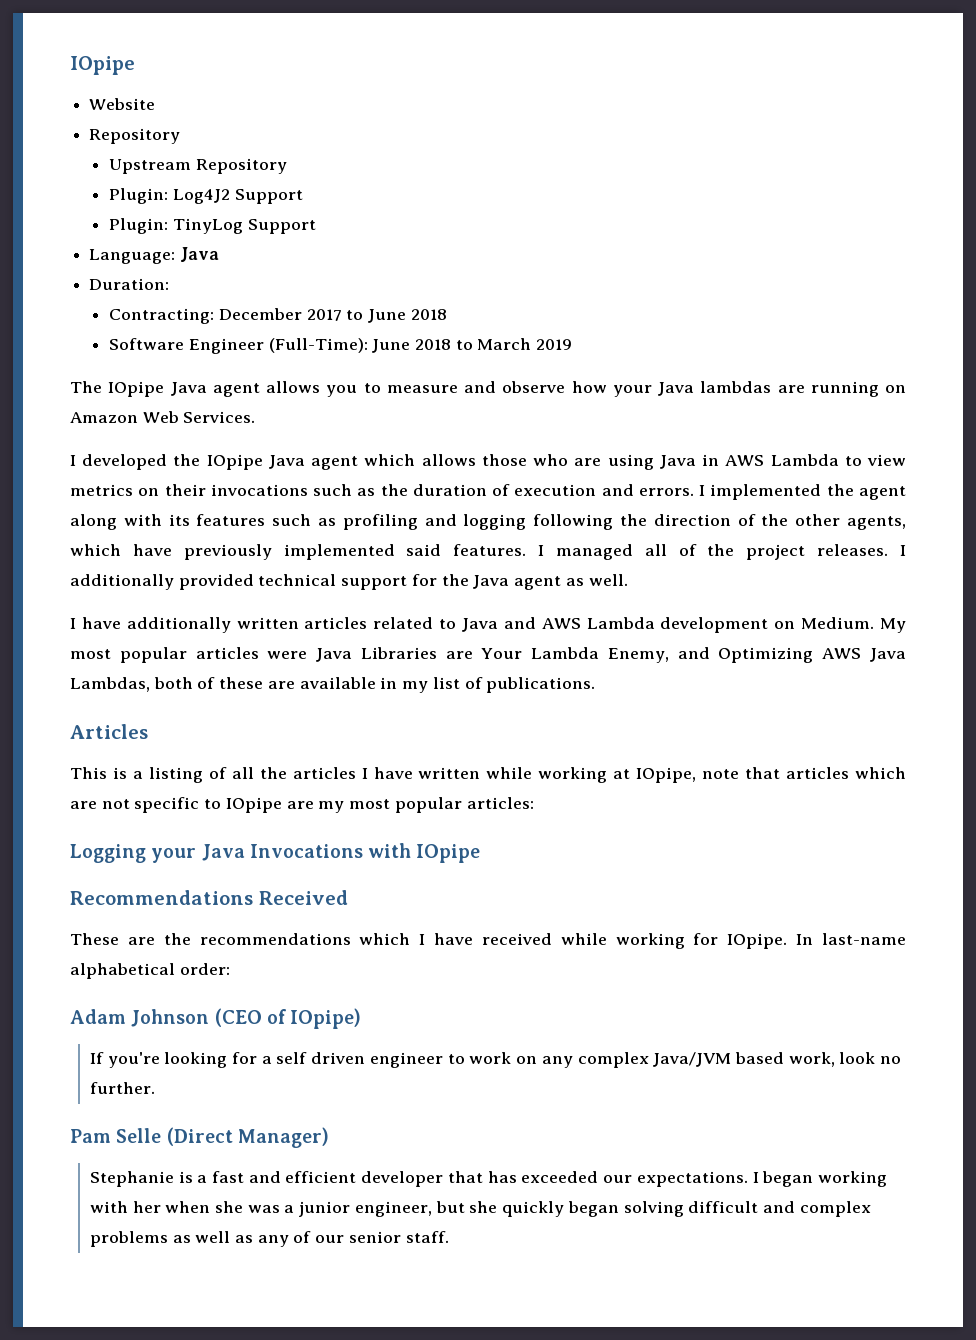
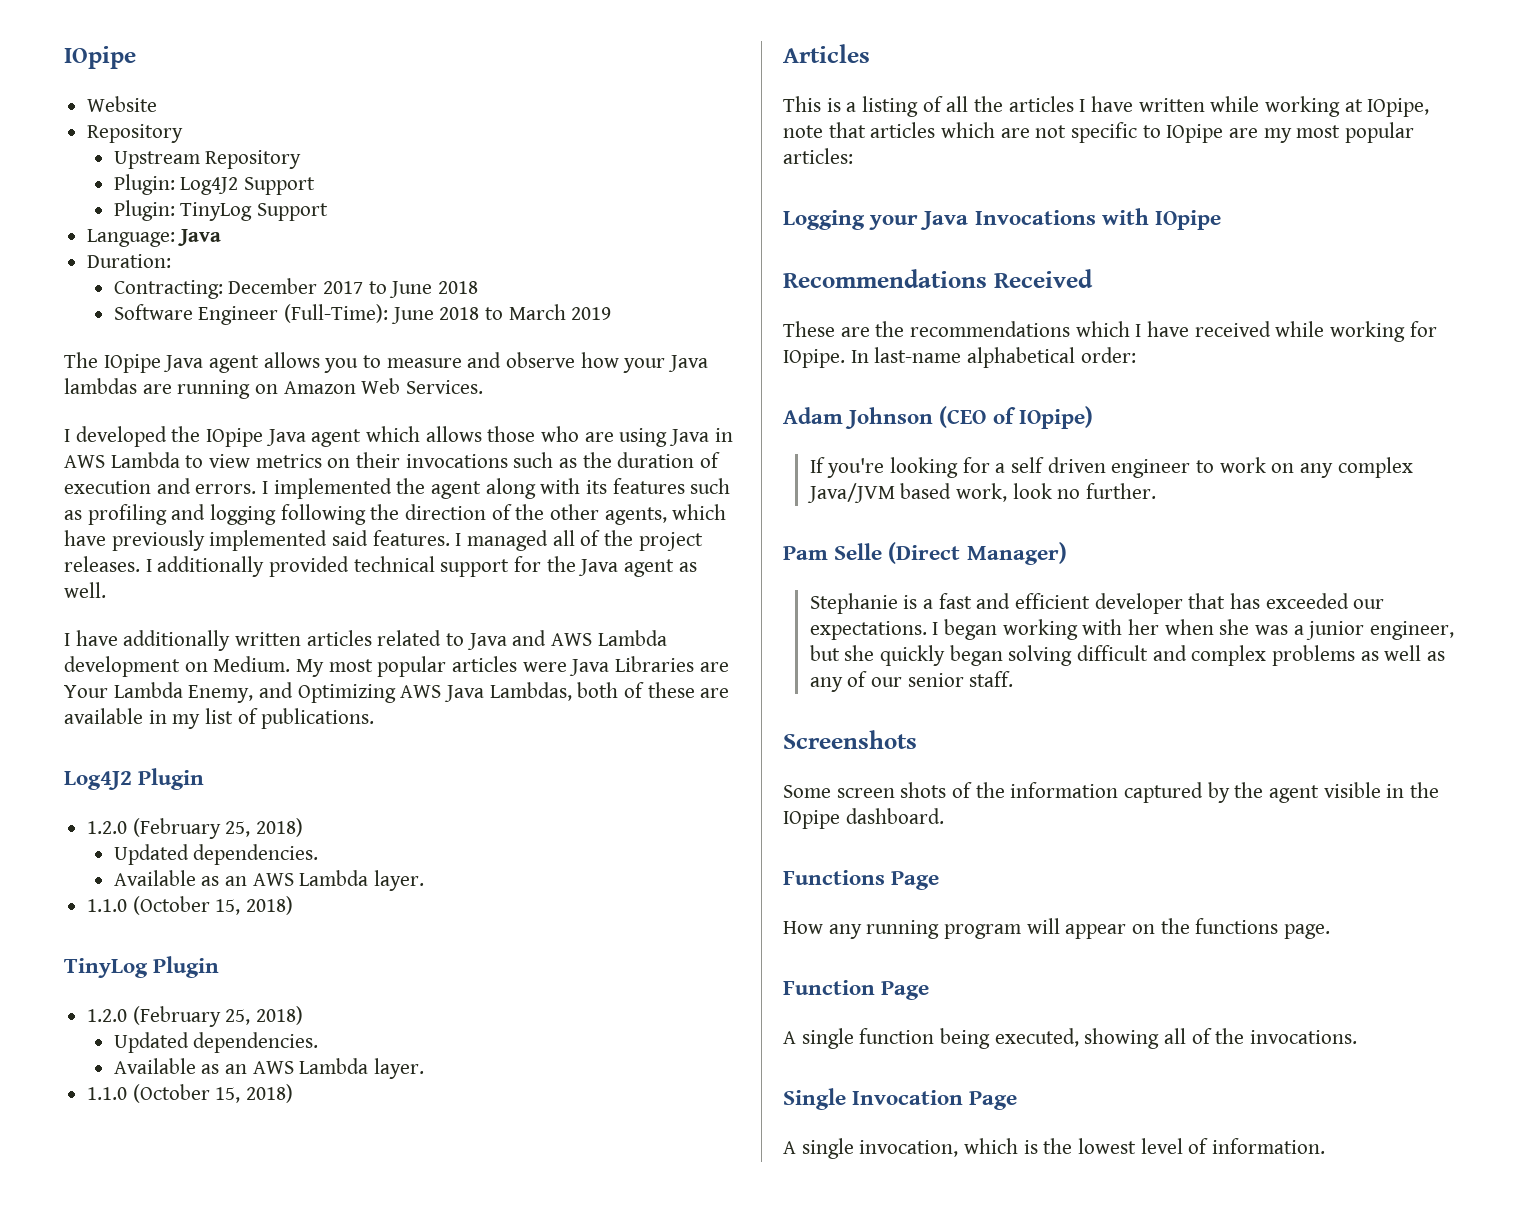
+ Log4J2 Plugin
+ 1.2.0 (February 25, 2018)
+ Updated dependencies.
+ Available as an AWS Lambda layer.
+ 1.1.0 (October 15, 2018)
+ TinyLog Plugin
+ 1.2.0 (February 25, 2018)
+ Updated dependencies.
+ Available as an AWS Lambda layer.
+ 1.1.0 (October 15, 2018)
+ Screenshots
+ Some screen shots of the information captured by the agent visible in the IOpipe dashboard.
+ Functions Page
+ How any running program will appear on the functions page.
+ Function Page
+ A single function being executed, showing all of the invocations.
+ Single Invocation Page
+ A single invocation, which is the lowest level of information.

